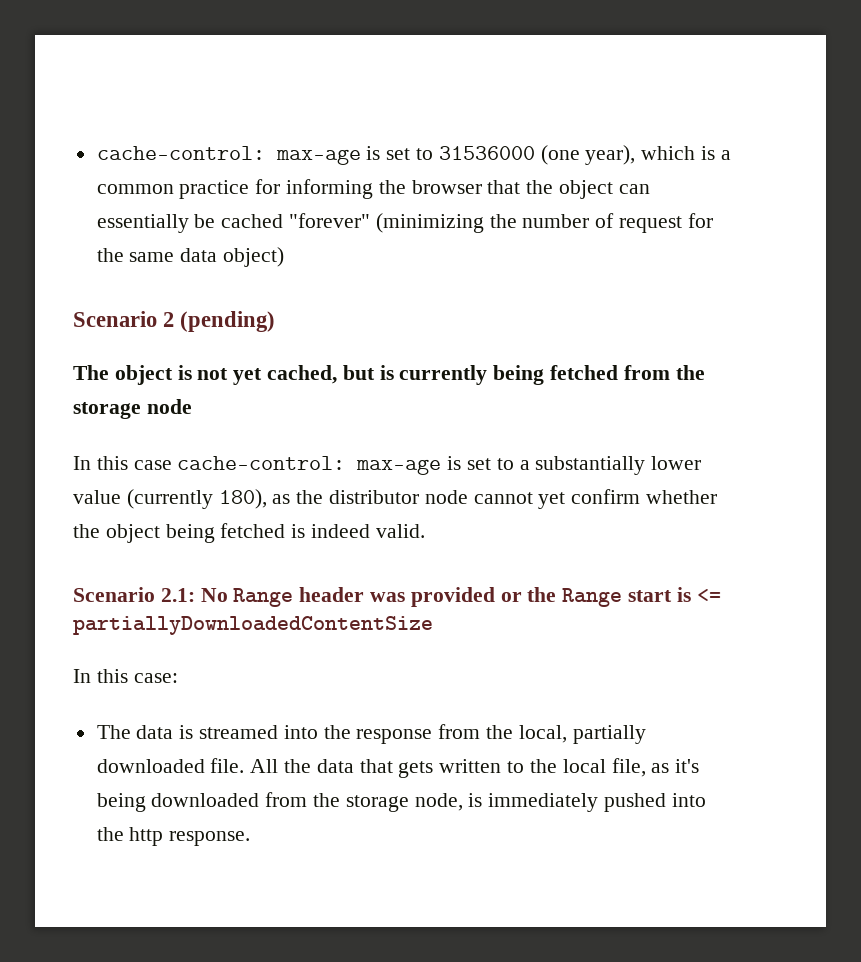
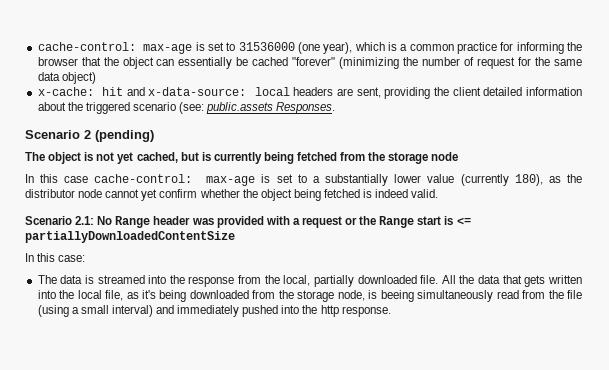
+ x-cache: hit and x-data-source: local headers are sent, providing the client detailed information about the triggered scenario (see: public.assets Responses.
- Scenario 2.1: No Range header was provided or the Range start is <= partiallyDownloadedContentSize
+ Scenario 2.1: No Range header was provided with a request or the Range start is <= partiallyDownloadedContentSize
- All the data that gets written to the local file, as it's being downloaded from the storage node, is immediately pushed into the http response.
+ All the data that gets written into the local file, as it's being downloaded from the storage node, is beeing simultaneously read from the file (using a small interval) and immediately pushed into the http response.

